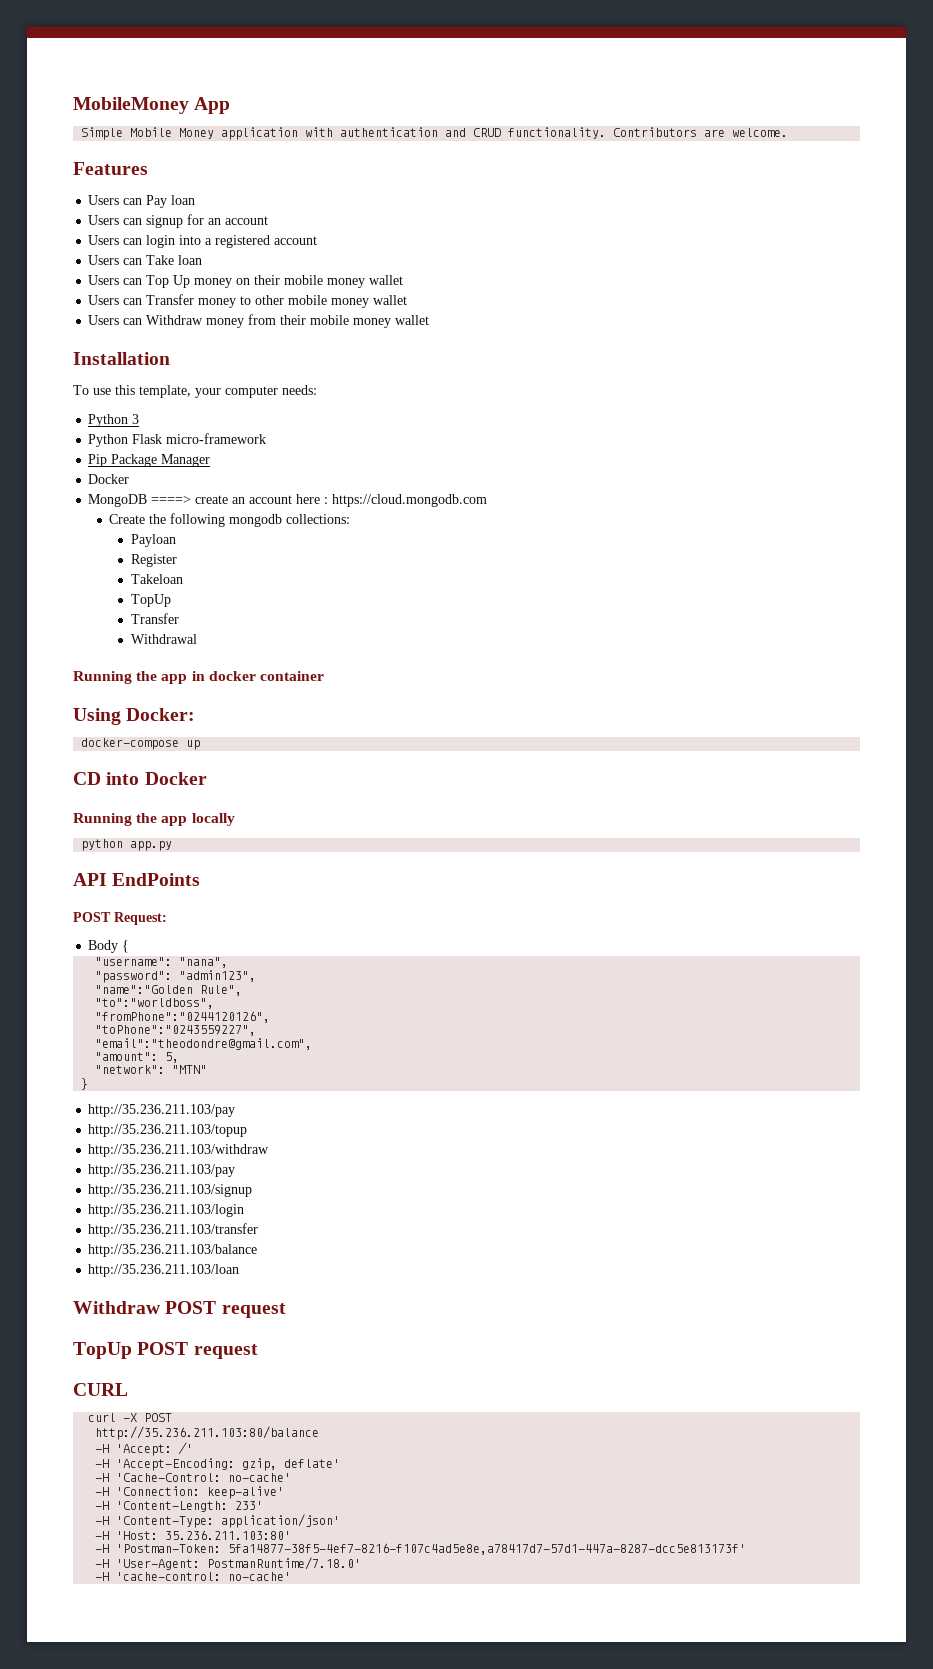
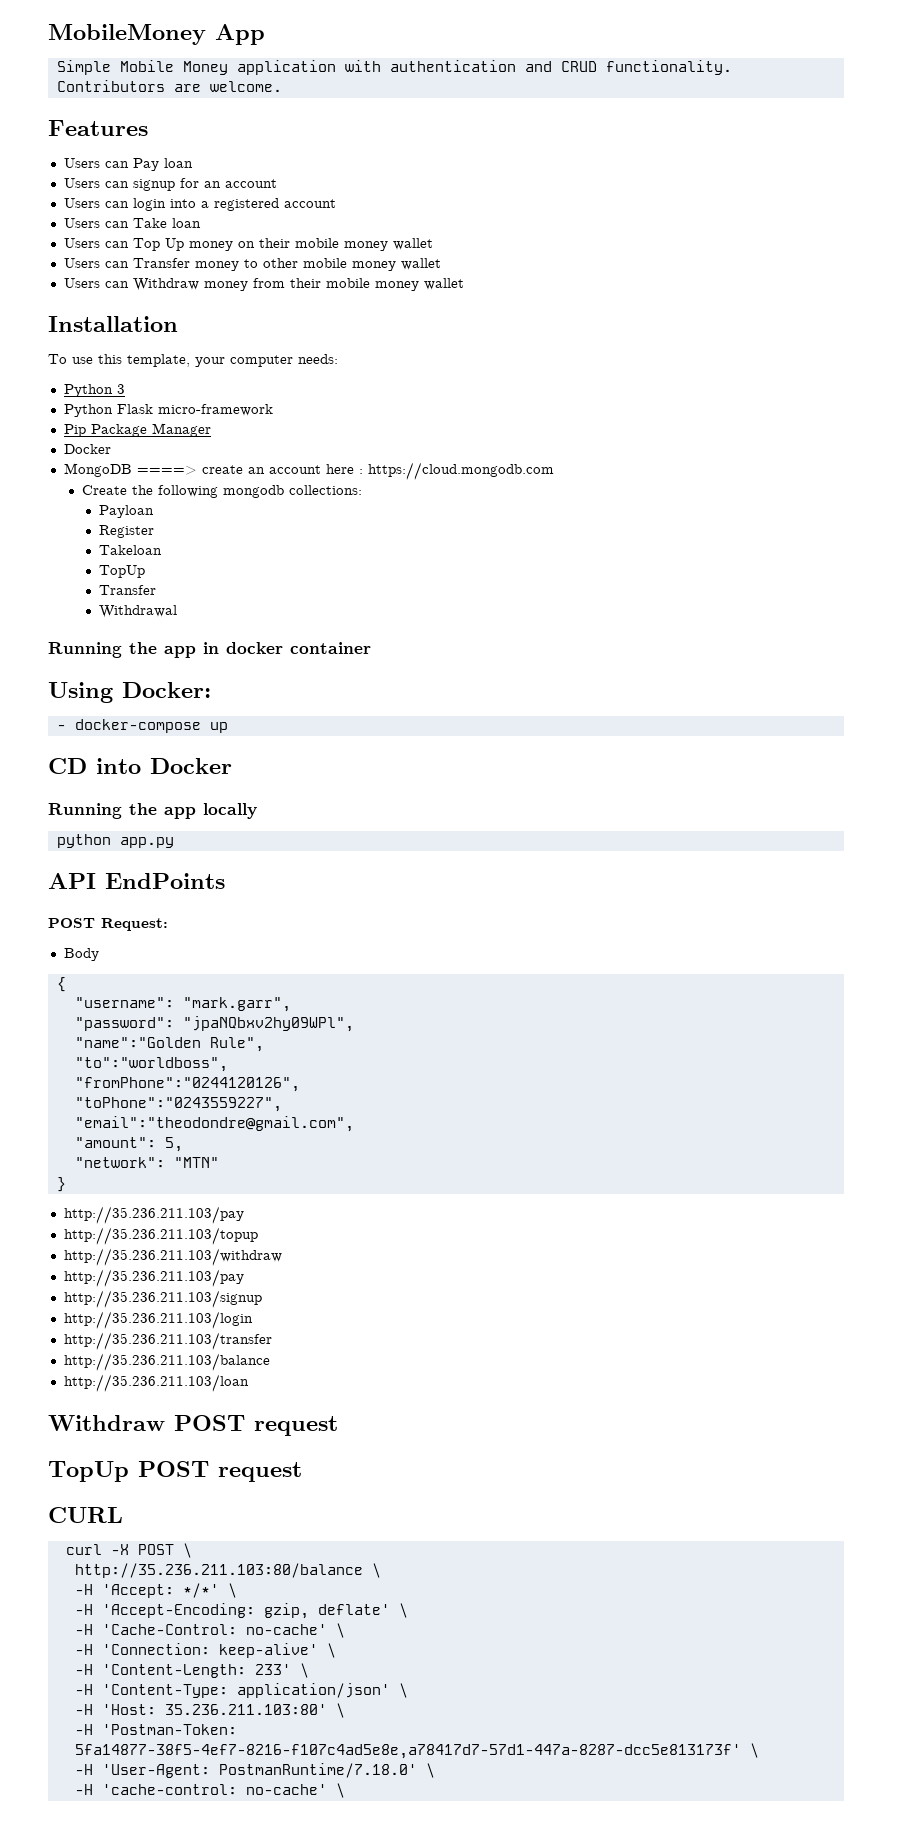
- docker-compose up
+ - docker-compose up
- Body {
+ Body
+ {
- "username": "nana",
+ "username": "mark.garr",
- "password": "admin123",
+ "password": "jpaNQbxv2hy09WPl",
- curl -X POST
+ curl -X POST \
- http://35.236.211.103:80/balance
+ http://35.236.211.103:80/balance \
- -H 'Accept: /'
+ -H 'Accept: */*' \
- -H 'Accept-Encoding: gzip, deflate'
+ -H 'Accept-Encoding: gzip, deflate' \
- -H 'Cache-Control: no-cache'
+ -H 'Cache-Control: no-cache' \
- -H 'Connection: keep-alive'
+ -H 'Connection: keep-alive' \
- -H 'Content-Length: 233'
+ -H 'Content-Length: 233' \
- -H 'Content-Type: application/json'
+ -H 'Content-Type: application/json' \
- -H 'Host: 35.236.211.103:80'
+ -H 'Host: 35.236.211.103:80' \
- -H 'Postman-Token: 5fa14877-38f5-4ef7-8216-f107c4ad5e8e,a78417d7-57d1-447a-8287-dcc5e813173f'
+ -H 'Postman-Token: 5fa14877-38f5-4ef7-8216-f107c4ad5e8e,a78417d7-57d1-447a-8287-dcc5e813173f' \
- -H 'User-Agent: PostmanRuntime/7.18.0'
+ -H 'User-Agent: PostmanRuntime/7.18.0' \
- -H 'cache-control: no-cache'
+ -H 'cache-control: no-cache' \

